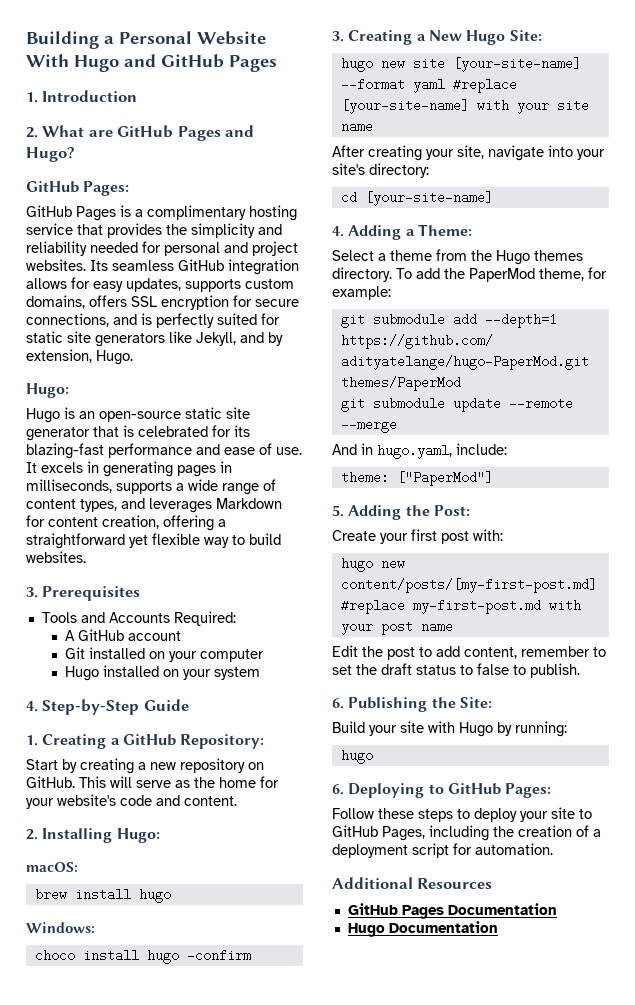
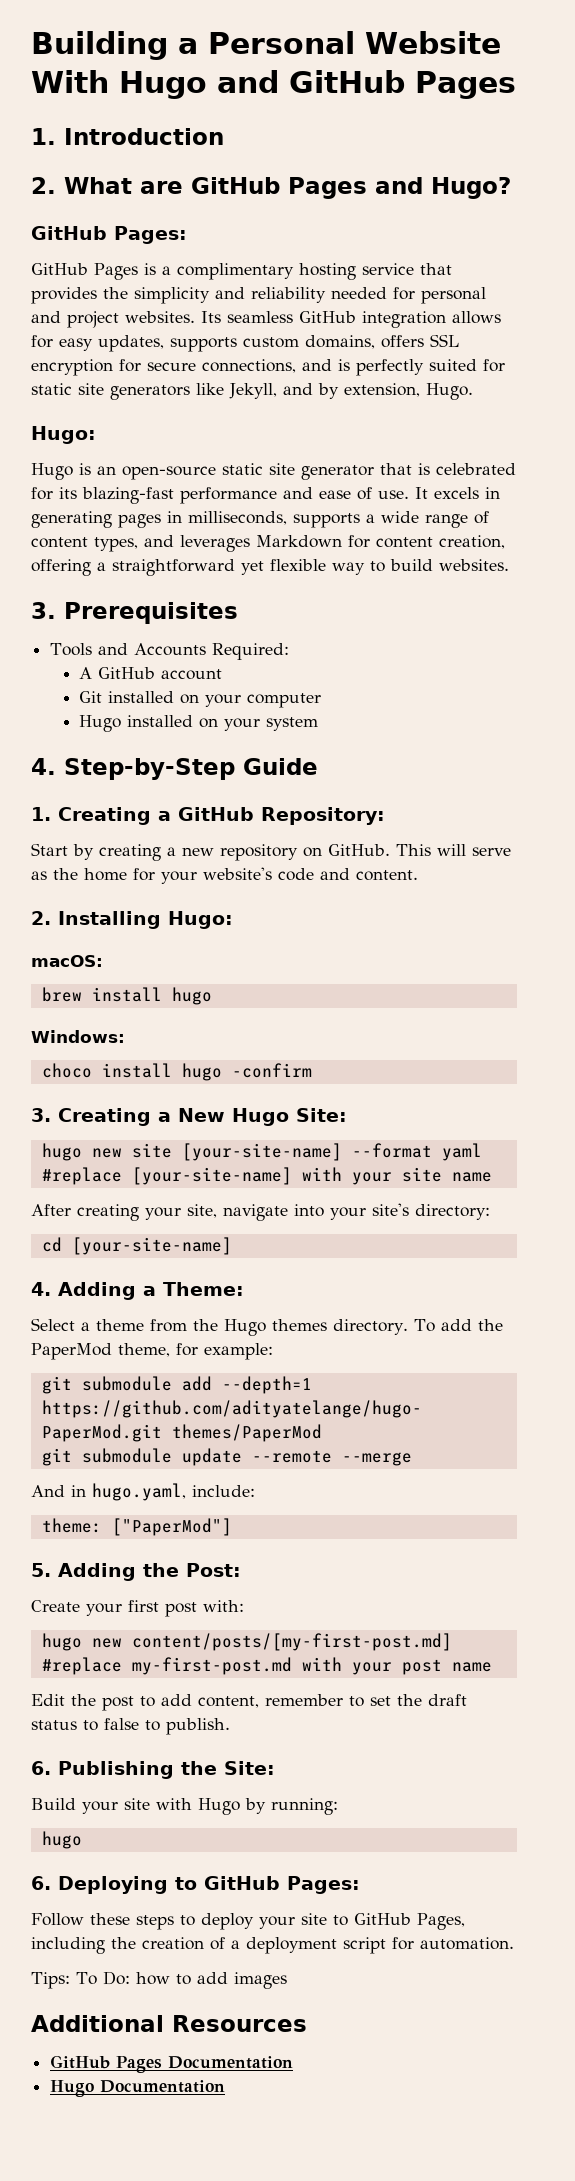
+ Tips: To Do: how to add images

